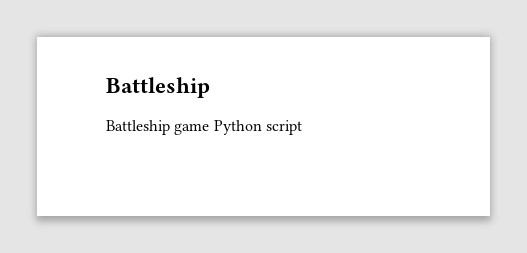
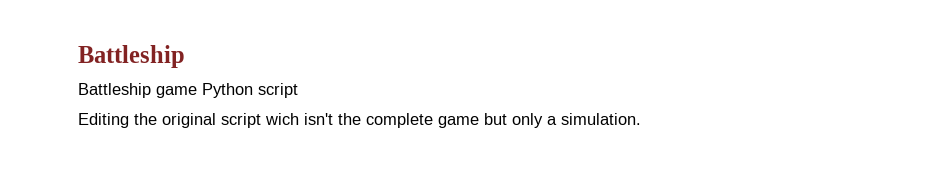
+ Editing the original script wich isn't the complete game but only a simulation.

